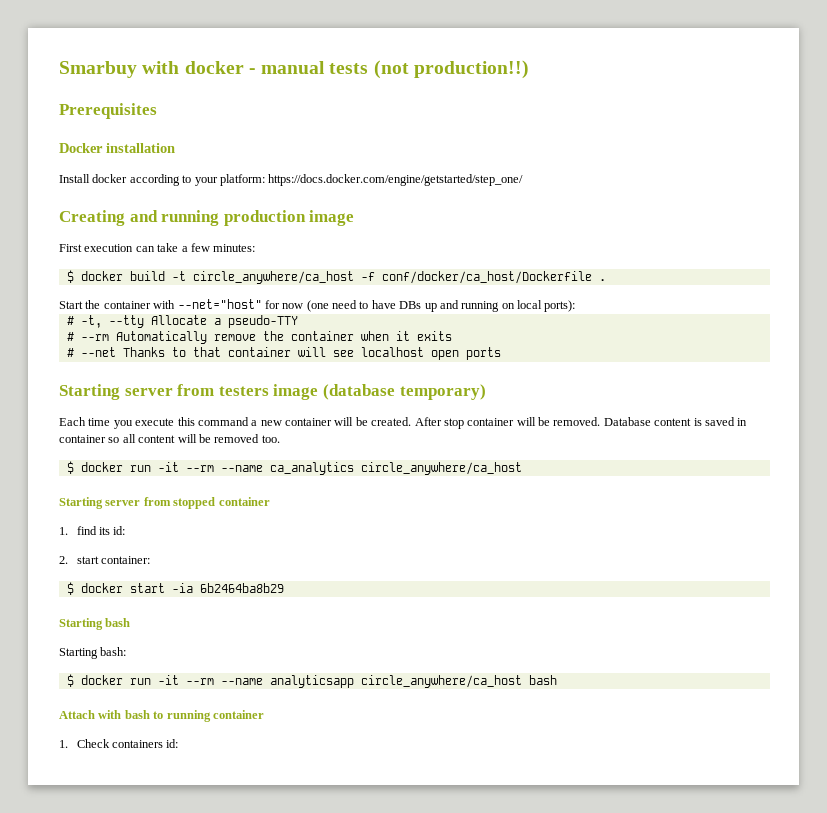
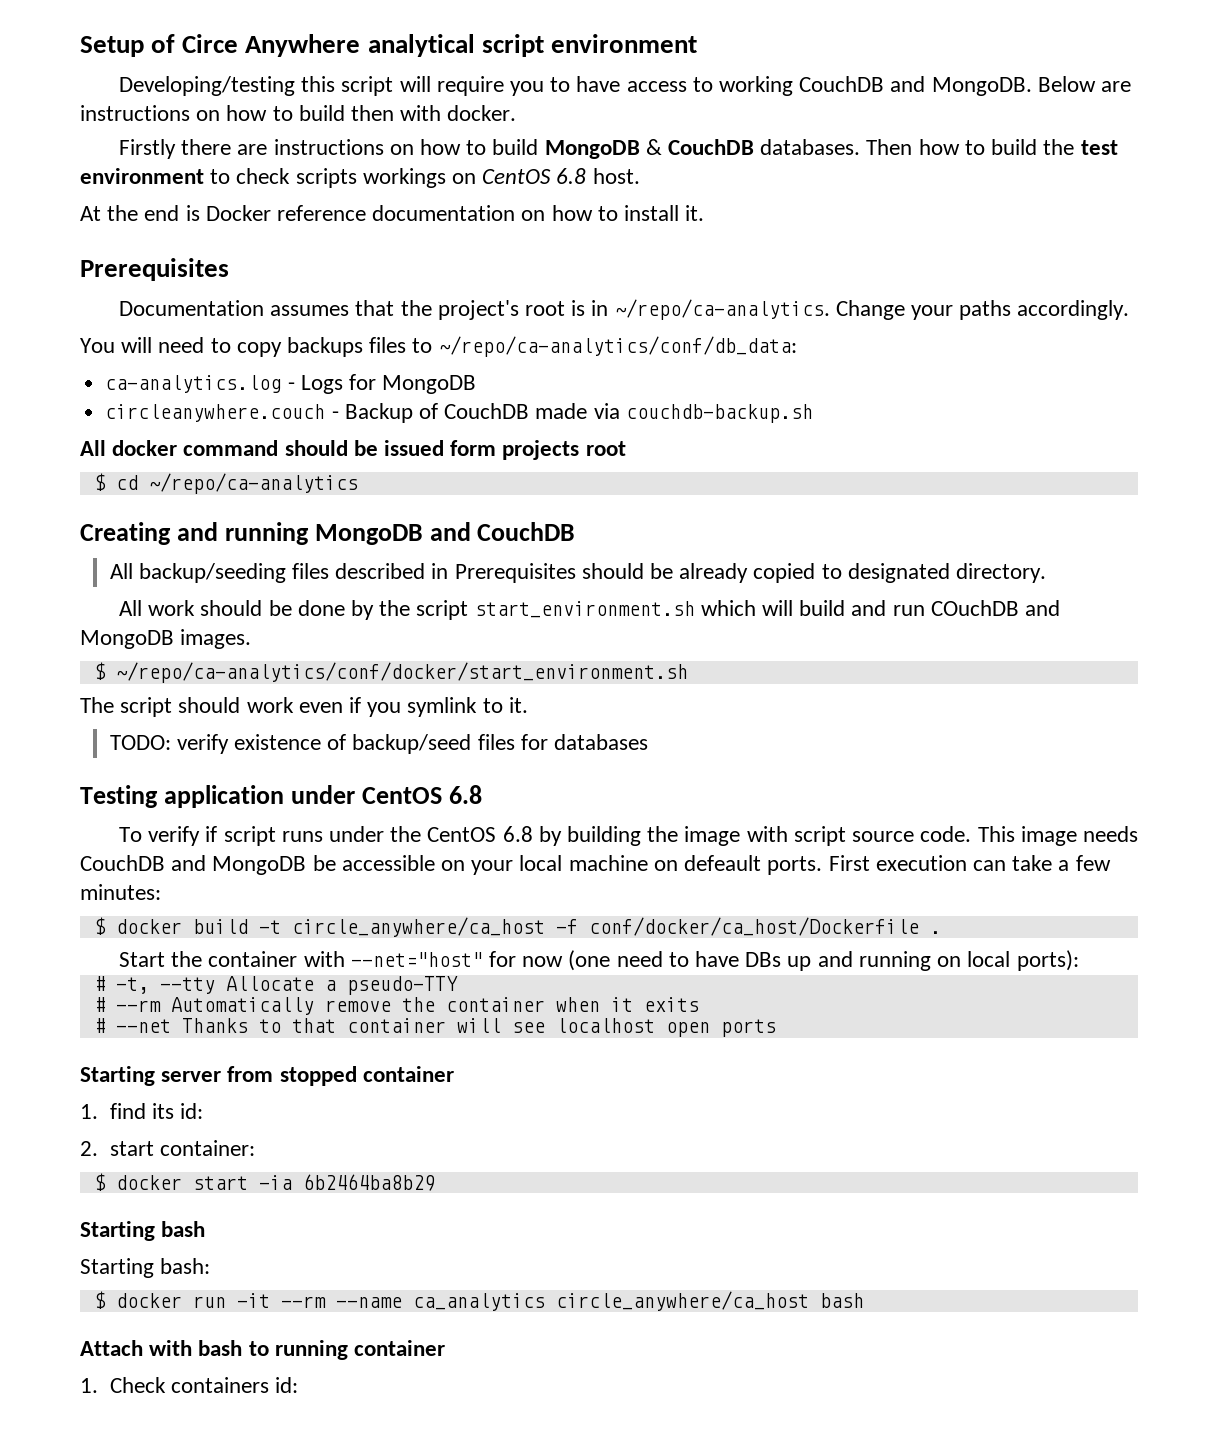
- Smarbuy with docker - manual tests (not production!!)
+ Setup of Circe Anywhere analytical script environment
+ Developing/testing this script will require you to have access to working CouchDB and MongoDB. Below are instructions on how to build then with docker.
+ Firstly there are instructions on how to build MongoDB & CouchDB databases. Then how to build the test environment to check scripts workings on CentOS 6.8 host.
+ At the end is Docker reference documentation on how to install it.
  Prerequisites
- Docker installation
- Install docker according to your platform: https://docs.docker.com/engine/getstarted/step_one/
- Creating and running production image
- First execution can take a few minutes:
+ Documentation assumes that the project's root is in ~/repo/ca-analytics. Change your paths accordingly.
+ You will need to copy backups files to ~/repo/ca-analytics/conf/db_data:
+ ca-analytics.log - Logs for MongoDB
+ circleanywhere.couch - Backup of CouchDB made via couchdb-backup.sh
+ All docker command should be issued form projects root
+ $ cd ~/repo/ca-analytics
+ Creating and running MongoDB and CouchDB
+ All backup/seeding files described in Prerequisites should be already copied to designated directory.
+ All work should be done by the script start_environment.sh which will build and run COuchDB and MongoDB images.
+ $ ~/repo/ca-analytics/conf/docker/start_environment.sh
+ The script should work even if you symlink to it.
+ TODO: verify existence of backup/seed files for databases
+ Testing application under CentOS 6.8
+ To verify if script runs under the CentOS 6.8 by building the image with script source code. This image needs CouchDB and MongoDB be accessible on your local machine on defeault ports. First execution can take a few minutes:
- Starting server from testers image (database temporary)
- Each time you execute this command a new container will be created. After stop container will be removed. Database content is saved in container so all content will be removed too.
- $ docker run -it --rm --name ca_analytics circle_anywhere/ca_host
- $ docker run -it --rm --name analyticsapp circle_anywhere/ca_host bash
+ $ docker run -it --rm --name ca_analytics circle_anywhere/ca_host bash

